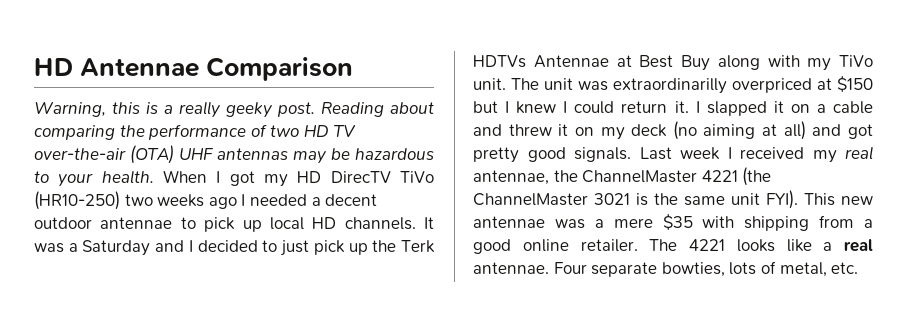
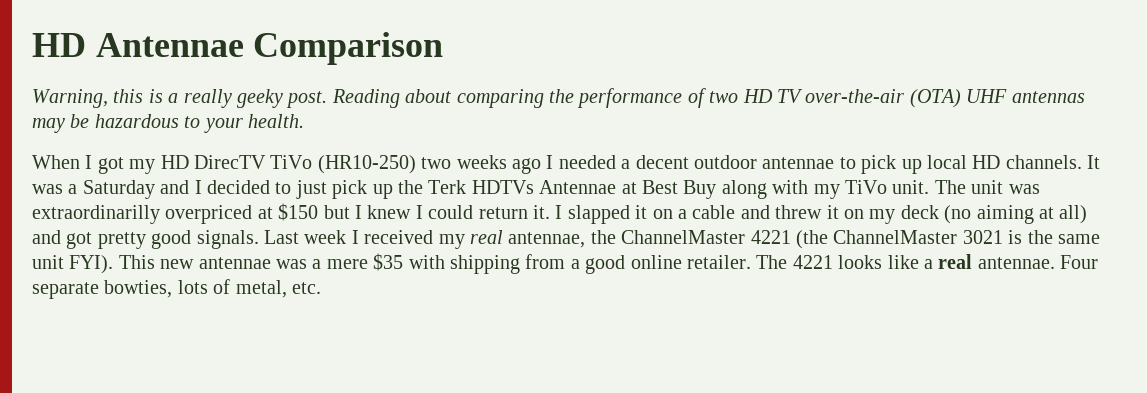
- Reading about comparing the performance of two HD TV over-the-air (OTA) UHF antennas may be hazardous to your health. When I got my HD DirecTV TiVo (HR10-250) two weeks ago I needed a decent outdoor antennae to pick up local HD channels.
+ Reading about comparing the performance of two HD TV over-the-air (OTA) UHF antennas may be hazardous to your health.
+ When I got my HD DirecTV TiVo (HR10-250) two weeks ago I needed a decent outdoor antennae to pick up local HD channels.

